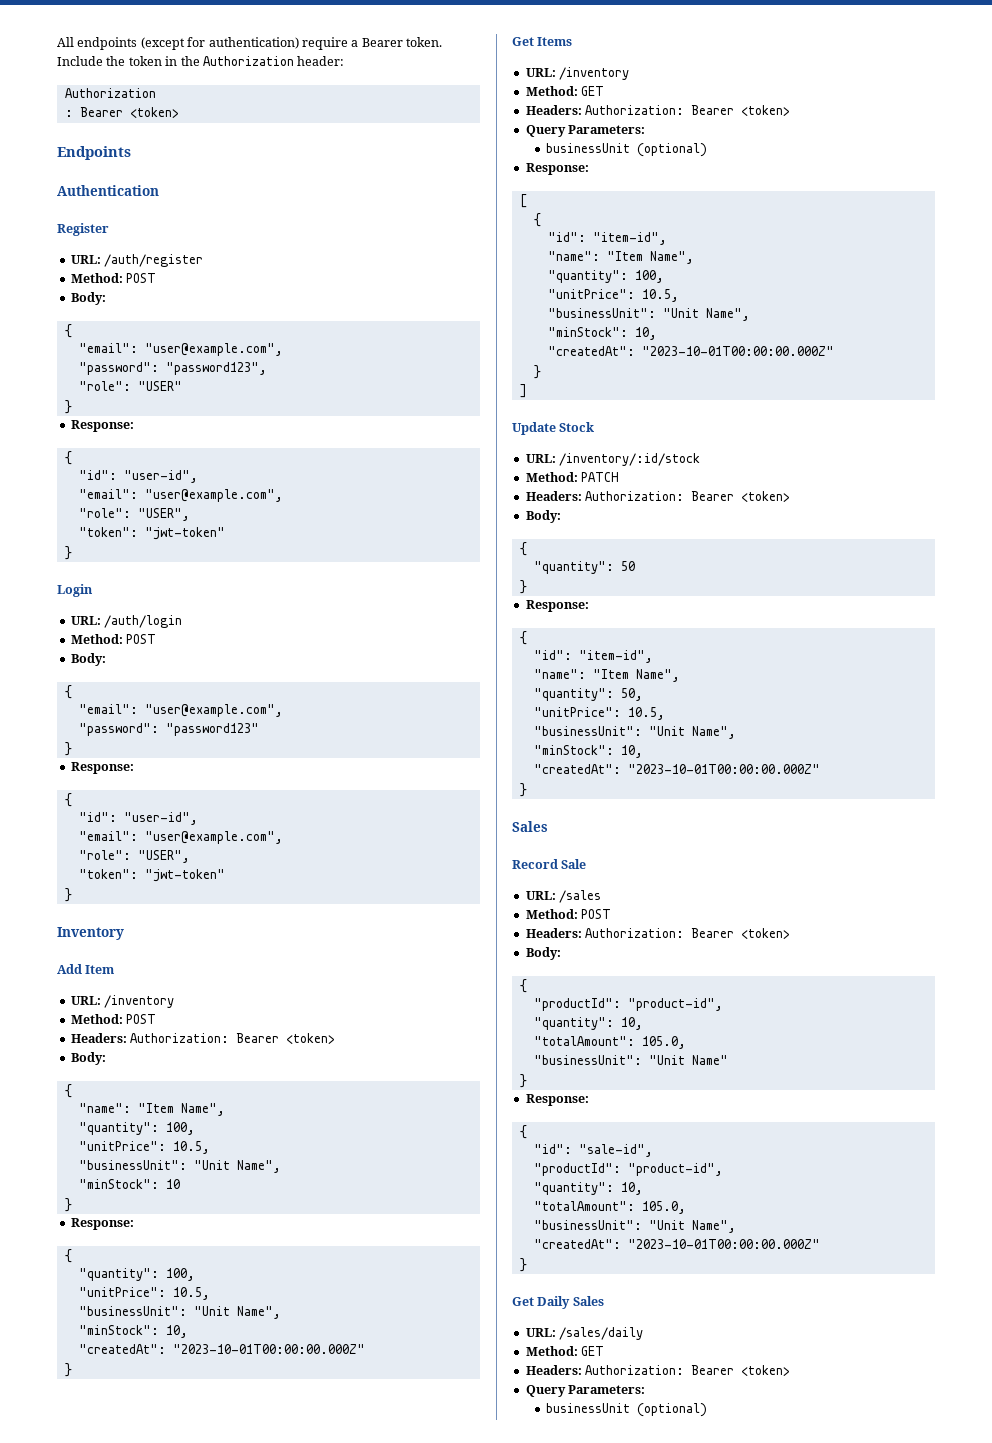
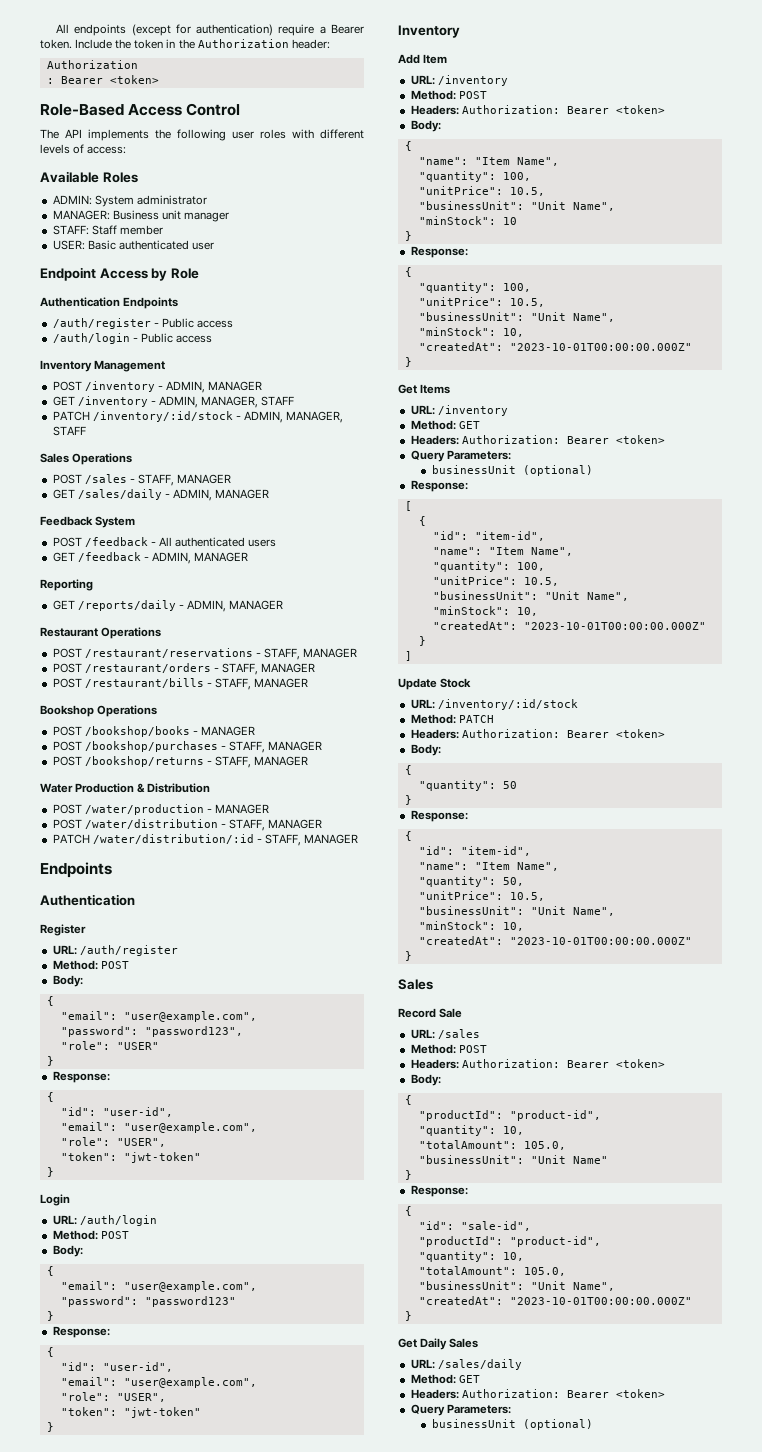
+ Role-Based Access Control
+ The API implements the following user roles with different levels of access:
+ Available Roles
+ ADMIN: System administrator
+ MANAGER: Business unit manager
+ STAFF: Staff member
+ USER: Basic authenticated user
+ Endpoint Access by Role
+ Authentication Endpoints
+ /auth/register - Public access
+ /auth/login - Public access
+ Inventory Management
+ POST /inventory - ADMIN, MANAGER
+ GET /inventory - ADMIN, MANAGER, STAFF
+ PATCH /inventory/:id/stock - ADMIN, MANAGER, STAFF
+ Sales Operations
+ POST /sales - STAFF, MANAGER
+ GET /sales/daily - ADMIN, MANAGER
+ Feedback System
+ POST /feedback - All authenticated users
+ GET /feedback - ADMIN, MANAGER
+ Reporting
+ GET /reports/daily - ADMIN, MANAGER
+ Restaurant Operations
+ POST /restaurant/reservations - STAFF, MANAGER
+ POST /restaurant/orders - STAFF, MANAGER
+ POST /restaurant/bills - STAFF, MANAGER
+ Bookshop Operations
+ POST /bookshop/books - MANAGER
+ POST /bookshop/purchases - STAFF, MANAGER
+ POST /bookshop/returns - STAFF, MANAGER
+ Water Production & Distribution
+ POST /water/production - MANAGER
+ POST /water/distribution - STAFF, MANAGER
+ PATCH /water/distribution/:id - STAFF, MANAGER

